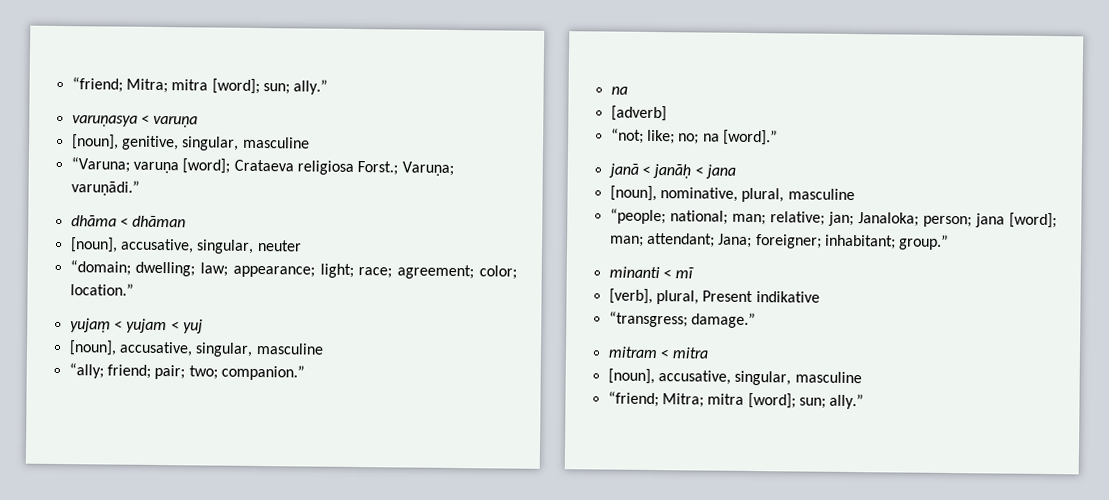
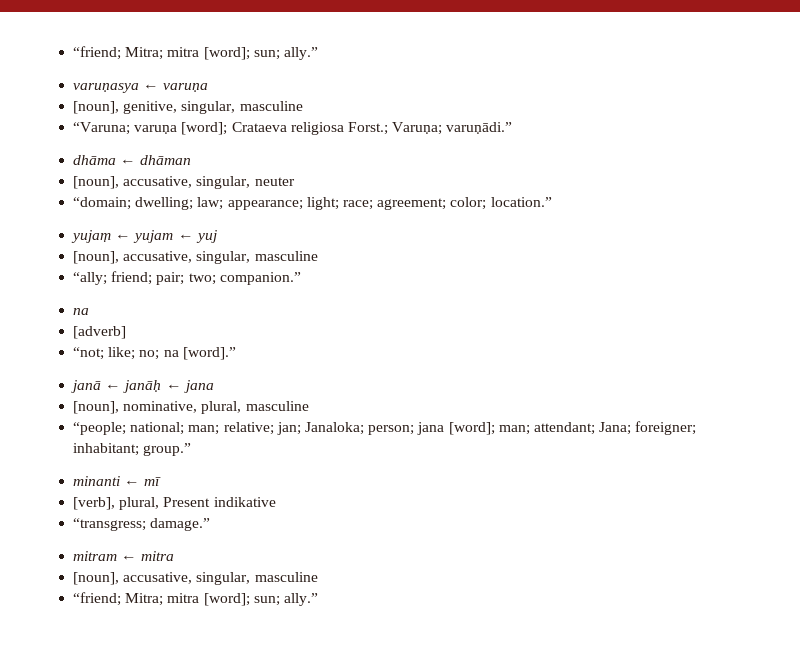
- varuṇasya < varuṇa
+ varuṇasya ← varuṇa
- dhāma < dhāman
+ dhāma ← dhāman
- yujaṃ < yujam < yuj
+ yujaṃ ← yujam ← yuj
- janā < janāḥ < jana
+ janā ← janāḥ ← jana
- minanti < mī
+ minanti ← mī
- mitram < mitra
+ mitram ← mitra

